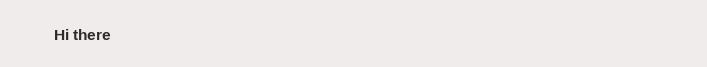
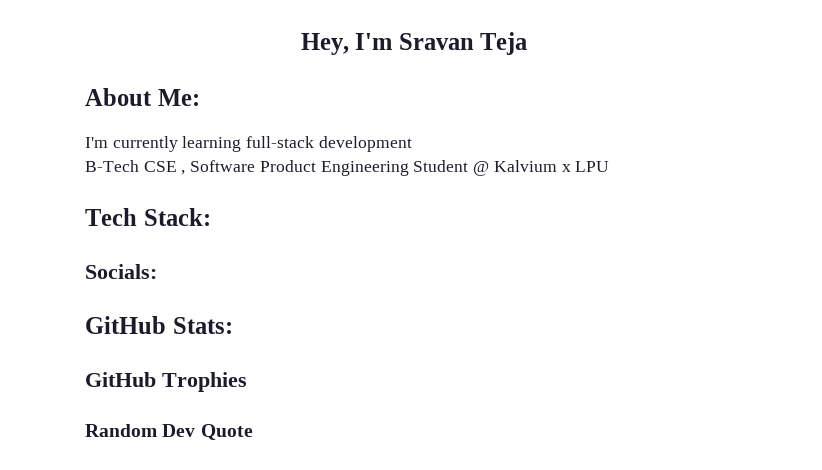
- Hi there
+ Hey, I'm Sravan Teja
+ About Me:
+ I'm currently learning full-stack development
+ B-Tech CSE , Software Product Engineering Student @ Kalvium x LPU
+ Tech Stack:
+ Socials:
+ GitHub Stats:
+ GitHub Trophies
+ Random Dev Quote

